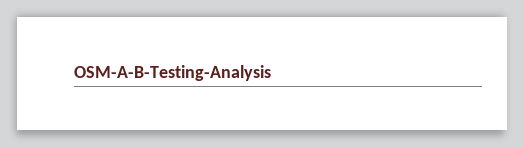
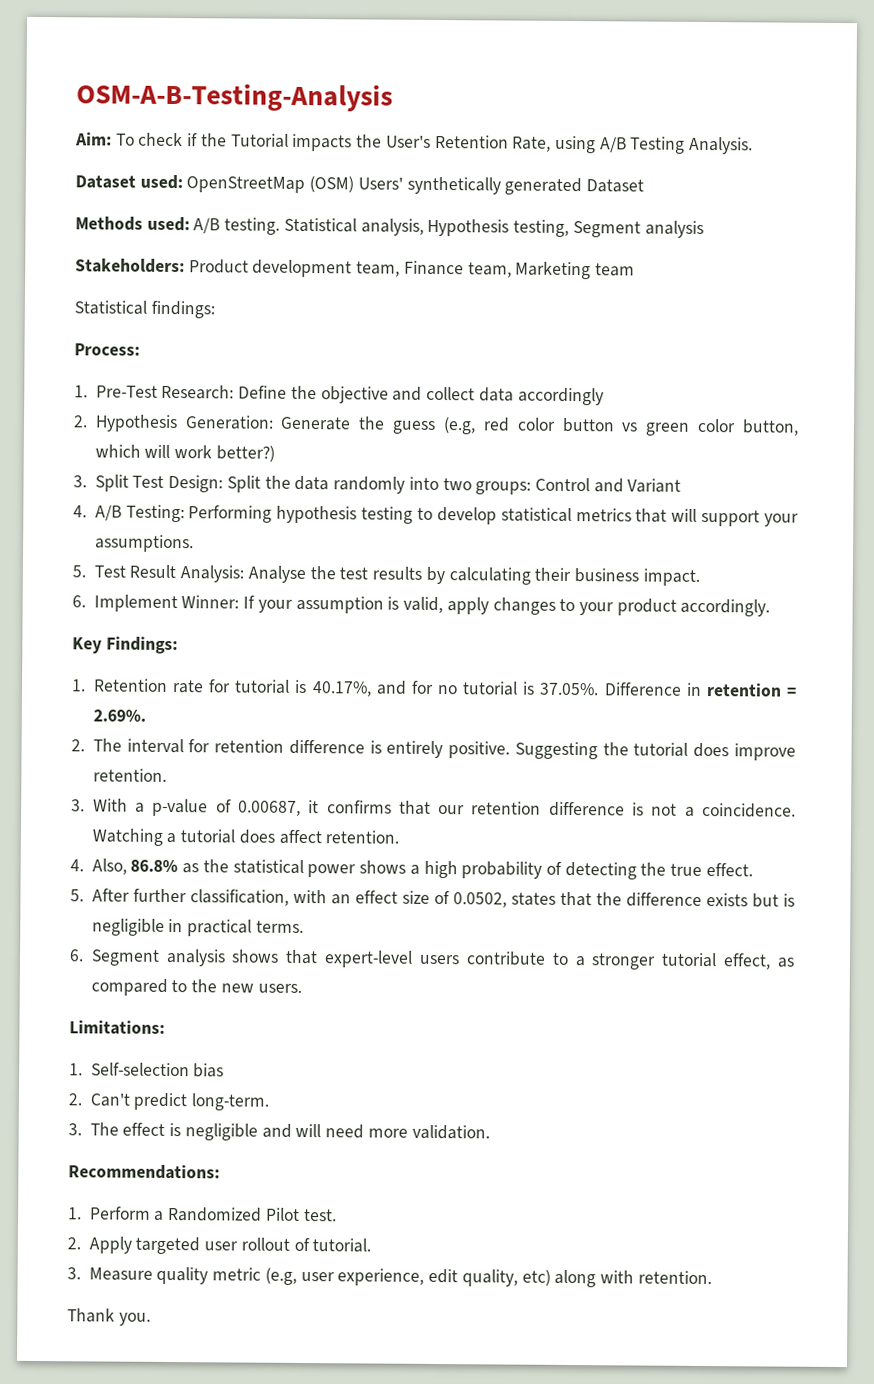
+ Aim: To check if the Tutorial impacts the User's Retention Rate, using A/B Testing Analysis.
+ Dataset used: OpenStreetMap (OSM) Users' synthetically generated Dataset
+ Methods used: A/B testing. Statistical analysis, Hypothesis testing, Segment analysis
+ Stakeholders: Product development team, Finance team, Marketing team
+ Statistical findings:
+ Process:
+ 1. Pre-Test Research: Define the objective and collect data accordingly
+ 2. Hypothesis Generation: Generate the guess (e.g, red color button vs green color button, which will work better?)
+ 3. Split Test Design: Split the data randomly into two groups: Control and Variant
+ 4. A/B Testing: Performing hypothesis testing to develop statistical metrics that will support your assumptions.
+ 5. Test Result Analysis: Analyse the test results by calculating their business impact.
+ 6. Implement Winner: If your assumption is valid, apply changes to your product accordingly.
+ Key Findings:
+ 1. Retention rate for tutorial is 40.17%, and for no tutorial is 37.05%. Difference in retention = 2.69%.
+ 2. The interval for retention difference is entirely positive. Suggesting the tutorial does improve retention.
+ 3. With a p-value of 0.00687, it confirms that our retention difference is not a coincidence. Watching a tutorial does affect retention.
+ 4. Also, 86.8% as the statistical power shows a high probability of detecting the true effect.
+ 5. After further classification, with an effect size of 0.0502, states that the difference exists but is negligible in practical terms.
+ 6. Segment analysis shows that expert-level users contribute to a stronger tutorial effect, as compared to the new users.
+ Limitations:
+ 1. Self-selection bias
+ 2. Can't predict long-term.
+ 3. The effect is negligible and will need more validation.
+ Recommendations:
+ 1. Perform a Randomized Pilot test.
+ 2. Apply targeted user rollout of tutorial.
+ 3. Measure quality metric (e.g, user experience, edit quality, etc) along with retention.
+ Thank you.

